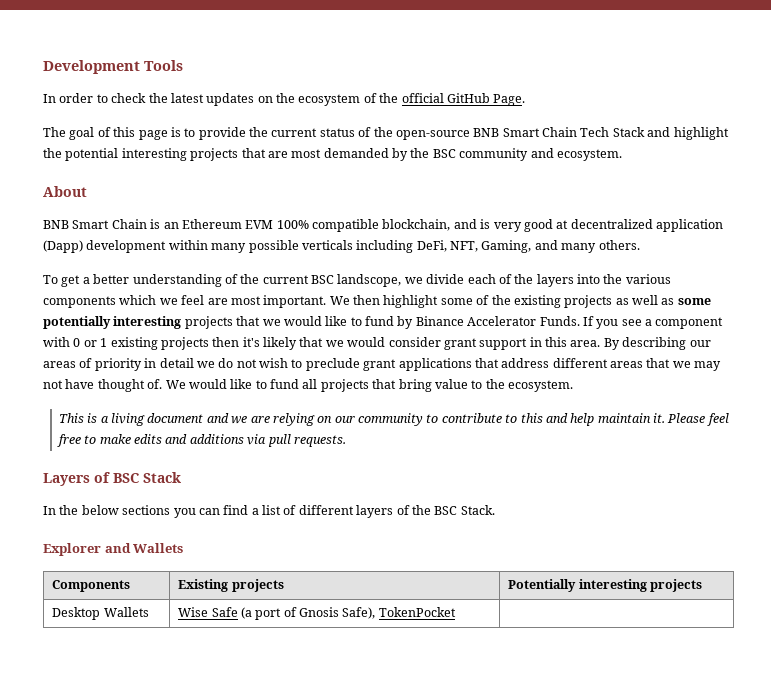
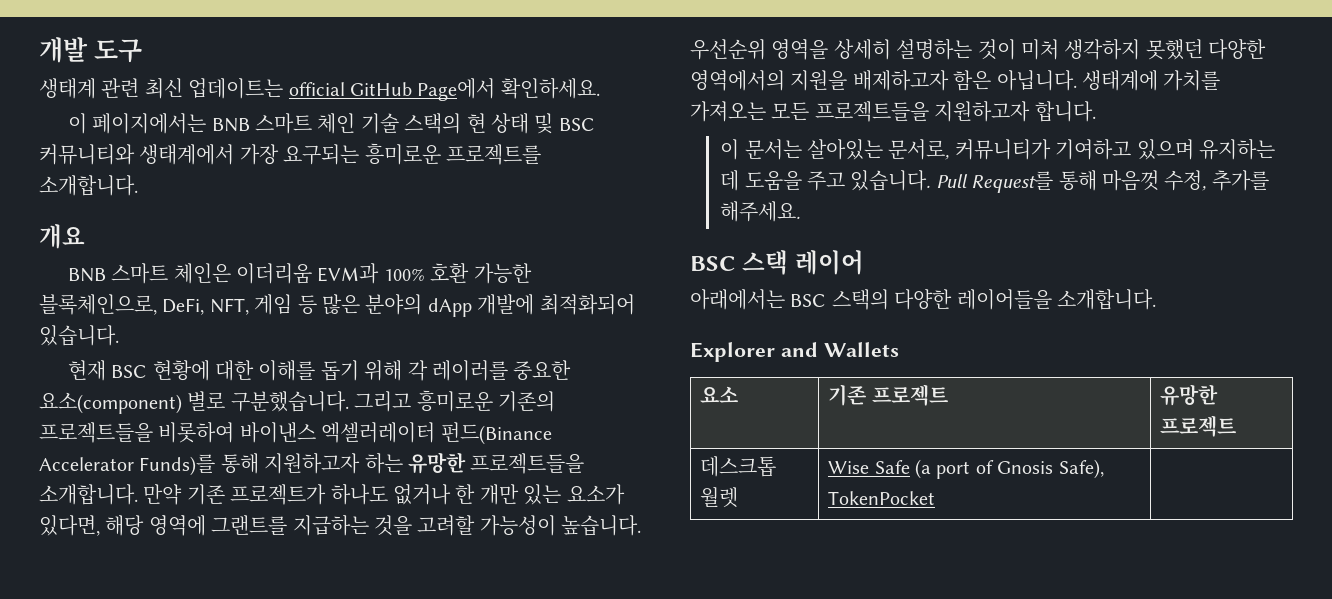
- Development Tools
- In order to check the latest updates on the ecosystem of the official GitHub Page.
- The goal of this page is to provide the current status of the open-source BNB Smart Chain Tech Stack and highlight the potential interesting projects that are most demanded by the BSC community and ecosystem.
- About
- BNB Smart Chain is an Ethereum EVM 100% compatible blockchain, and is very good at decentralized application (Dapp) development within many possible verticals including DeFi, NFT, Gaming, and many others.
- To get a better understanding of the current BSC landscope, we divide each of the layers into the various components which we feel are most important. We then highlight some of the existing projects as well as some potentially interesting projects that we would like to fund by Binance Accelerator Funds. If you see a component with 0 or 1 existing projects then it's likely that we would consider grant support in this area. By describing our areas of priority in detail we do not wish to preclude grant applications that address different areas that we may not have thought of. We would like to fund all projects that bring value to the ecosystem.
- This is a living document and we are relying on our community to contribute to this and help maintain it. Please feel free to make edits and additions via pull requests.
- Layers of BSC Stack
- In the below sections you can find a list of different layers of the BSC Stack.
+ 개발 도구
+ 생태계 관련 최신 업데이트는 official GitHub Page에서 확인하세요.
+ 이 페이지에서는 BNB 스마트 체인 기술 스택의 현 상태 및 BSC 커뮤니티와 생태계에서 가장 요구되는 흥미로운 프로젝트를 소개합니다.
+ 개요
+ BNB 스마트 체인은 이더리움 EVM과 100% 호환 가능한 블록체인으로, DeFi, NFT, 게임 등 많은 분야의 dApp 개발에 최적화되어 있습니다.
+ 현재 BSC 현황에 대한 이해를 돕기 위해 각 레이러를 중요한 요소(component) 별로 구분했습니다. 그리고 흥미로운 기존의 프로젝트들을 비롯하여 바이낸스 엑셀러레이터 펀드(Binance Accelerator Funds)를 통해 지원하고자 하는 유망한 프로젝트들을 소개합니다. 만약 기존 프로젝트가 하나도 없거나 한 개만 있는 요소가 있다면, 해당 영역에 그랜트를 지급하는 것을 고려할 가능성이 높습니다. 우선순위 영역을 상세히 설명하는 것이 미처 생각하지 못했던 다양한 영역에서의 지원을 배제하고자 함은 아닙니다. 생태계에 가치를 가져오는 모든 프로젝트들을 지원하고자 합니다.
+ 이 문서는 살아있는 문서로, 커뮤니티가 기여하고 있으며 유지하는 데 도움을 주고 있습니다. Pull Request를 통해 마음껏 수정, 추가를 해주세요.
+ BSC 스택 레이어
+ 아래에서는 BSC 스택의 다양한 레이어들을 소개합니다.
  Explorer and Wallets
- Components | Existing projects | Potentially interesting projects
- Desktop Wallets | Wise Safe (a port of Gnosis Safe), TokenPocket |
+ 요소 | 기존 프로젝트 | 유망한 프로젝트
+ 데스크톱 월렛 | Wise Safe (a port of Gnosis Safe), TokenPocket |

